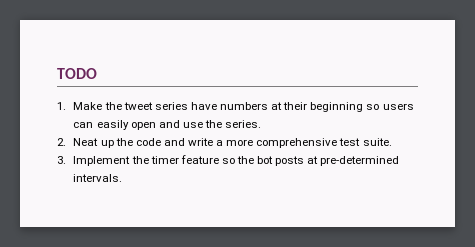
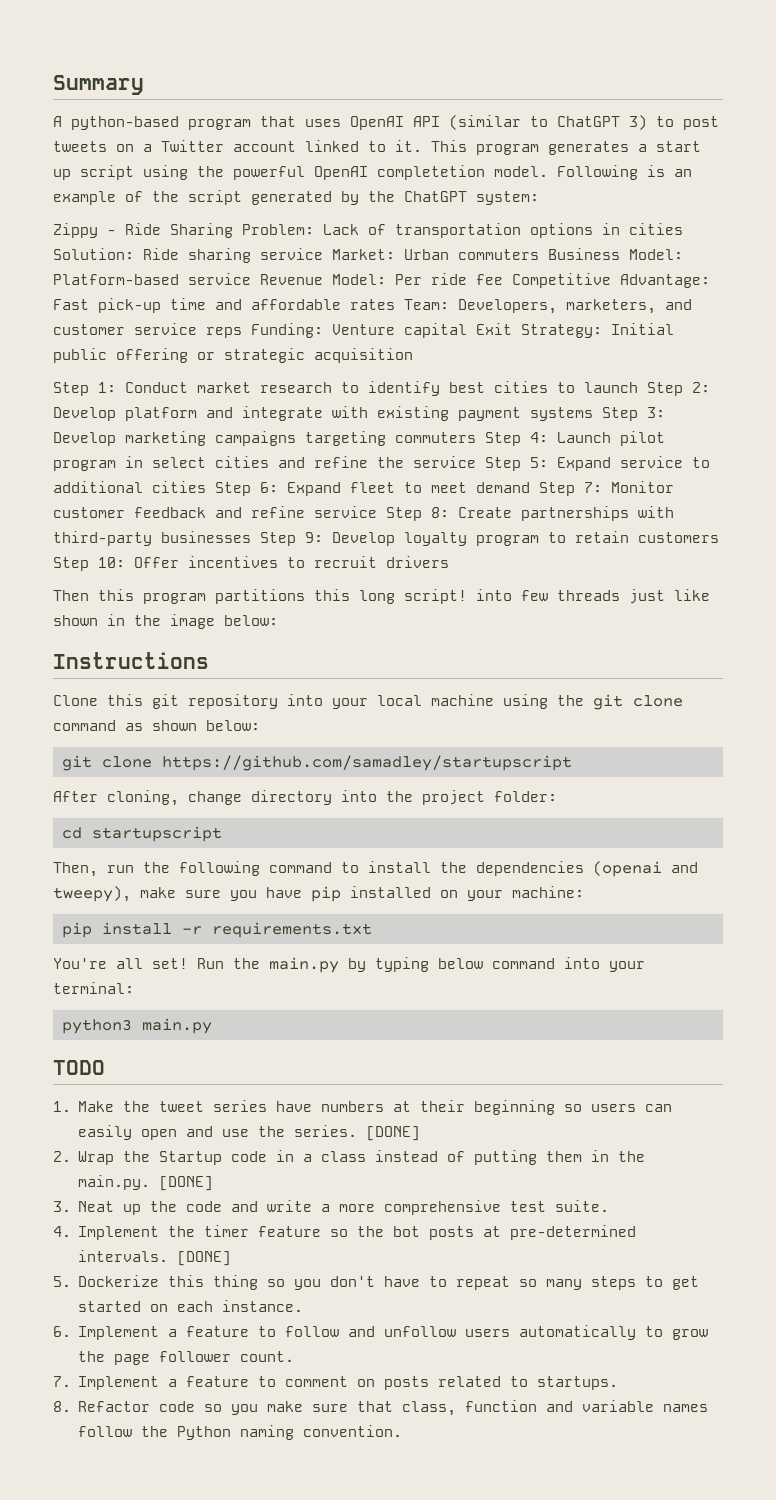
+ Summary
+ A python-based program that uses OpenAI API (similar to ChatGPT 3) to post tweets on a Twitter account linked to it. This program generates a start up script using the powerful OpenAI completetion model. Following is an example of the script generated by the ChatGPT system:
+ Zippy - Ride Sharing Problem: Lack of transportation options in cities Solution: Ride sharing service Market: Urban commuters Business Model: Platform-based service Revenue Model: Per ride fee Competitive Advantage: Fast pick-up time and affordable rates Team: Developers, marketers, and customer service reps Funding: Venture capital Exit Strategy: Initial public offering or strategic acquisition
+ Step 1: Conduct market research to identify best cities to launch Step 2: Develop platform and integrate with existing payment systems Step 3: Develop marketing campaigns targeting commuters Step 4: Launch pilot program in select cities and refine the service Step 5: Expand service to additional cities Step 6: Expand fleet to meet demand Step 7: Monitor customer feedback and refine service Step 8: Create partnerships with third-party businesses Step 9: Develop loyalty program to retain customers Step 10: Offer incentives to recruit drivers
+ Then this program partitions this long script! into few threads just like shown in the image below:
+ Instructions
+ Clone this git repository into your local machine using the git clone command as shown below:
+ git clone https://github.com/samadley/startupscript
+ After cloning, change directory into the project folder:
+ cd startupscript
+ Then, run the following command to install the dependencies (openai and tweepy), make sure you have pip installed on your machine:
+ pip install -r requirements.txt
+ You're all set! Run the main.py by typing below command into your terminal:
+ python3 main.py
- 1. Make the tweet series have numbers at their beginning so users can easily open and use the series.
- 2. Neat up the code and write a more comprehensive test suite.
+ 1. Make the tweet series have numbers at their beginning so users can easily open and use the series. [DONE]
+ 2. Wrap the Startup code in a class instead of putting them in the main.py. [DONE]
+ 3. Neat up the code and write a more comprehensive test suite.
- 3. Implement the timer feature so the bot posts at pre-determined intervals.
+ 4. Implement the timer feature so the bot posts at pre-determined intervals. [DONE]
+ 5. Dockerize this thing so you don't have to repeat so many steps to get started on each instance.
+ 6. Implement a feature to follow and unfollow users automatically to grow the page follower count.
+ 7. Implement a feature to comment on posts related to startups.
+ 8. Refactor code so you make sure that class, function and variable names follow the Python naming convention.

